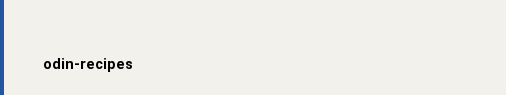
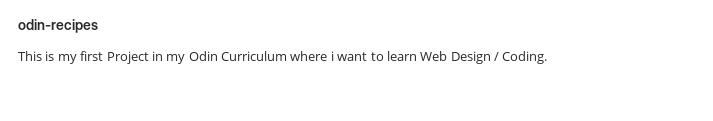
+ This is my first Project in my Odin Curriculum where i want to learn Web Design / Coding.

